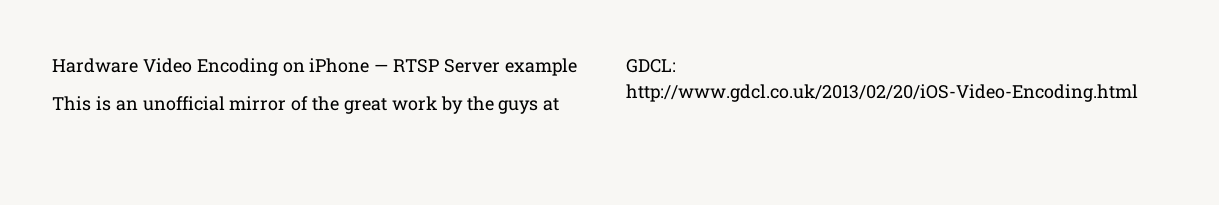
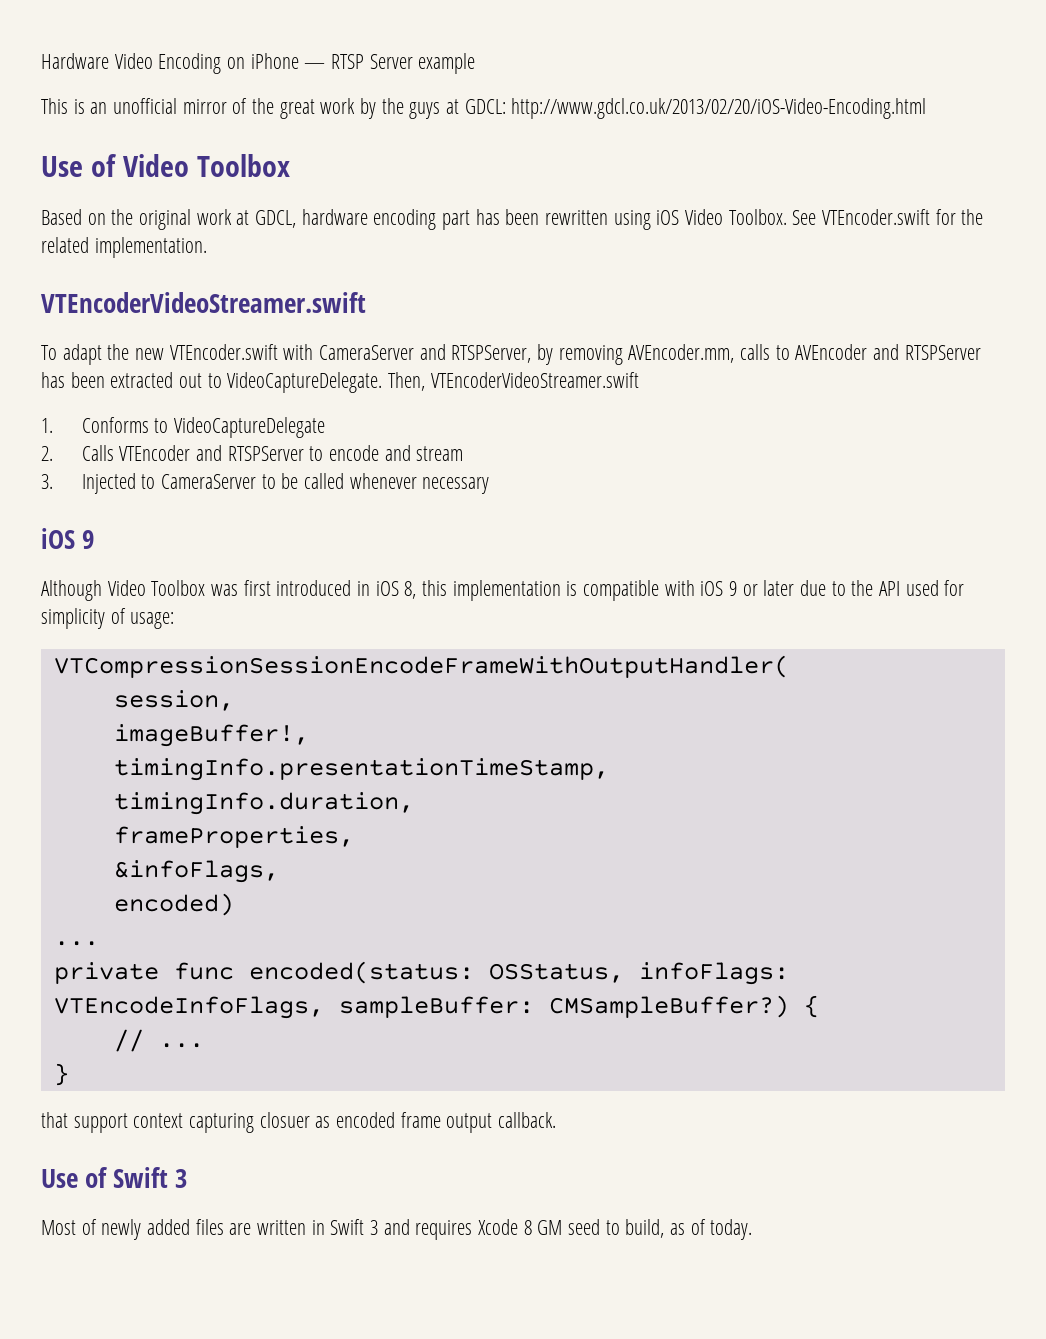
+ Use of Video Toolbox
+ Based on the original work at GDCL, hardware encoding part has been rewritten using iOS Video Toolbox. See VTEncoder.swift for the related implementation.
+ VTEncoderVideoStreamer.swift
+ To adapt the new VTEncoder.swift with CameraServer and RTSPServer, by removing AVEncoder.mm, calls to AVEncoder and RTSPServer has been extracted out to VideoCaptureDelegate. Then, VTEncoderVideoStreamer.swift
+ 1. Conforms to VideoCaptureDelegate
+ 2. Calls VTEncoder and RTSPServer to encode and stream
+ 3. Injected to CameraServer to be called whenever necessary
+ iOS 9
+ Although Video Toolbox was first introduced in iOS 8, this implementation is compatible with iOS 9 or later due to the API used for simplicity of usage:
+ VTCompressionSessionEncodeFrameWithOutputHandler(
+ session,
+ imageBuffer!,
+ timingInfo.presentationTimeStamp,
+ timingInfo.duration,
+ frameProperties,
+ &infoFlags,
+ encoded)
+ ...
+ private func encoded(status: OSStatus, infoFlags: VTEncodeInfoFlags, sampleBuffer: CMSampleBuffer?) {
+ // ...
+ }
+ that support context capturing closuer as encoded frame output callback.
+ Use of Swift 3
+ Most of newly added files are written in Swift 3 and requires Xcode 8 GM seed to build, as of today.

